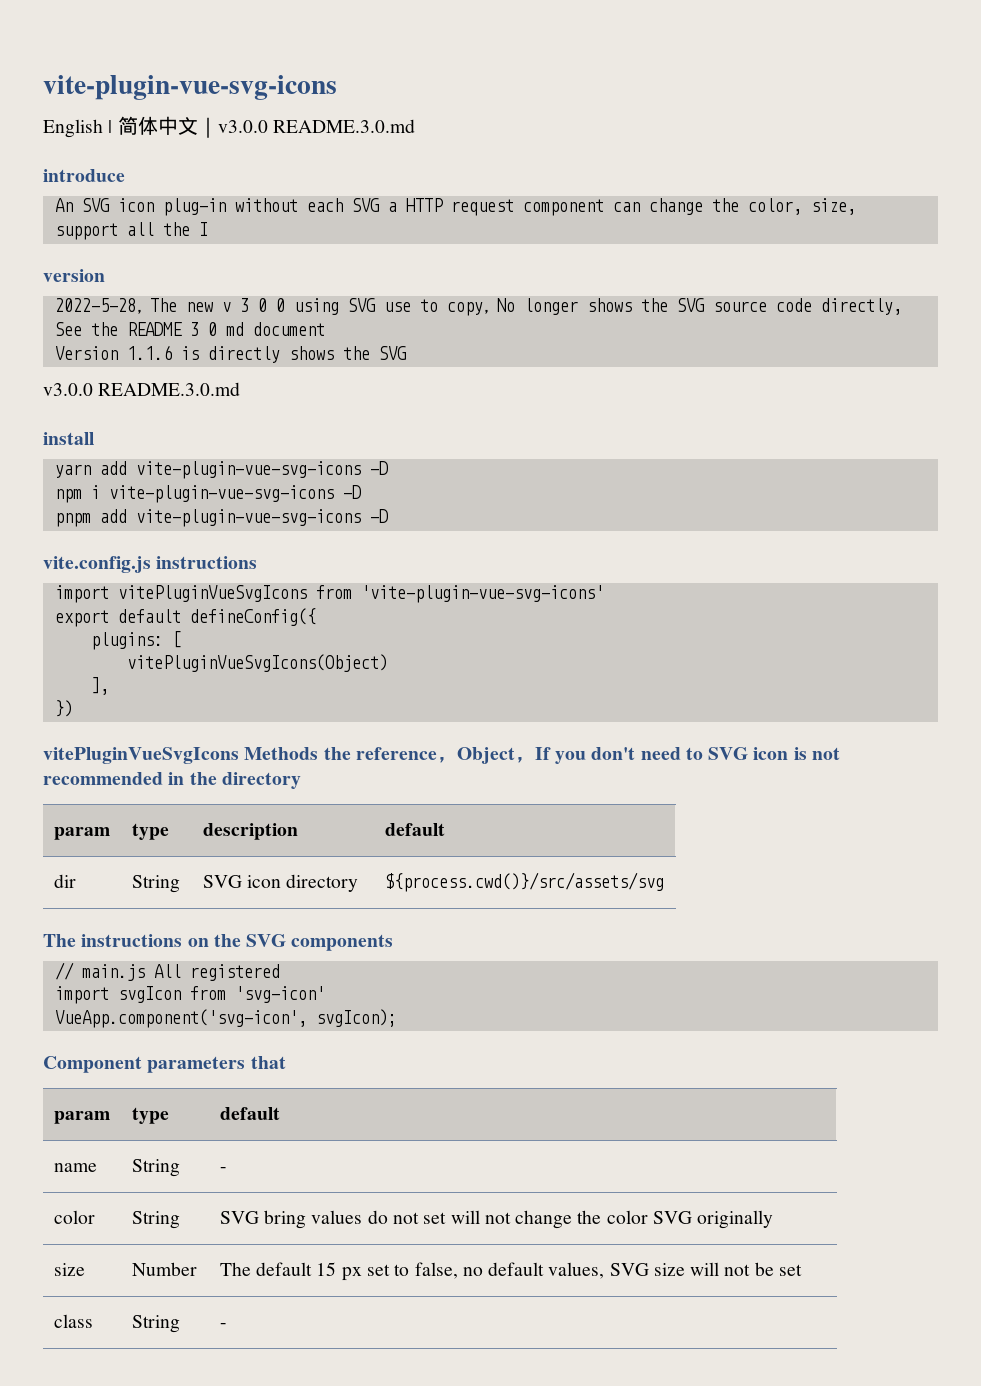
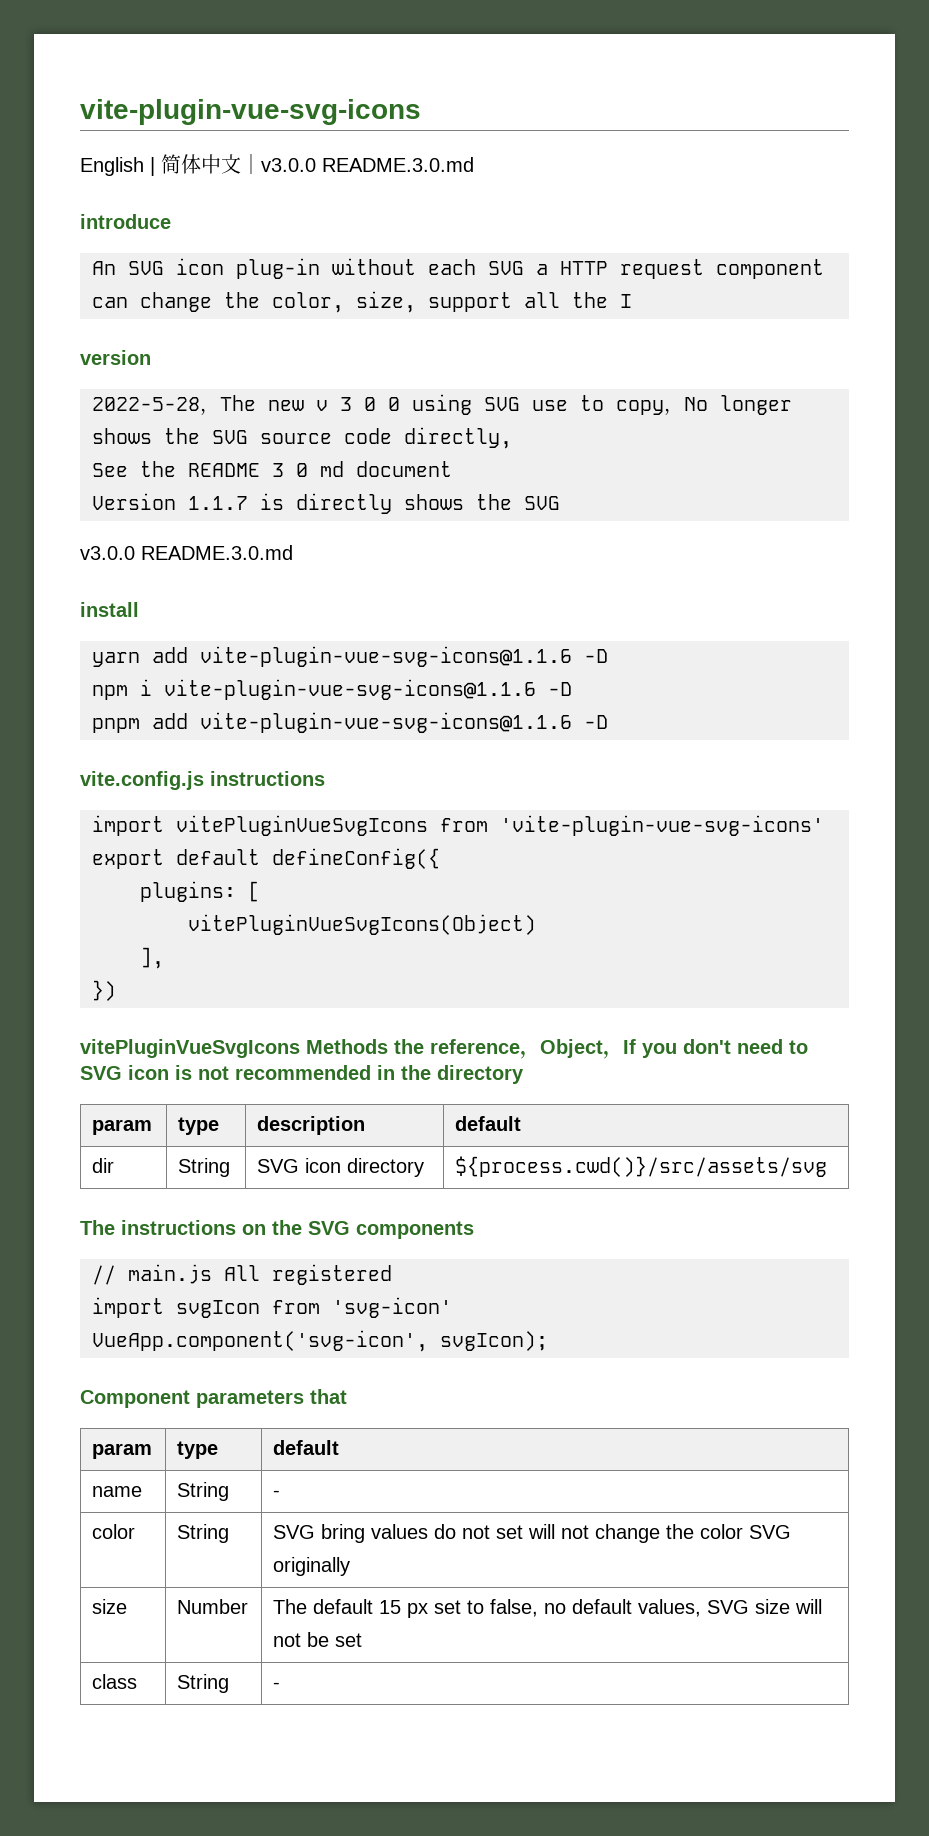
- Version 1.1.6 is directly shows the SVG
+ Version 1.1.7 is directly shows the SVG
- yarn add vite-plugin-vue-svg-icons -D
+ yarn add vite-plugin-vue-svg-icons@1.1.6 -D
- npm i vite-plugin-vue-svg-icons -D
+ npm i vite-plugin-vue-svg-icons@1.1.6 -D
- pnpm add vite-plugin-vue-svg-icons -D
+ pnpm add vite-plugin-vue-svg-icons@1.1.6 -D

